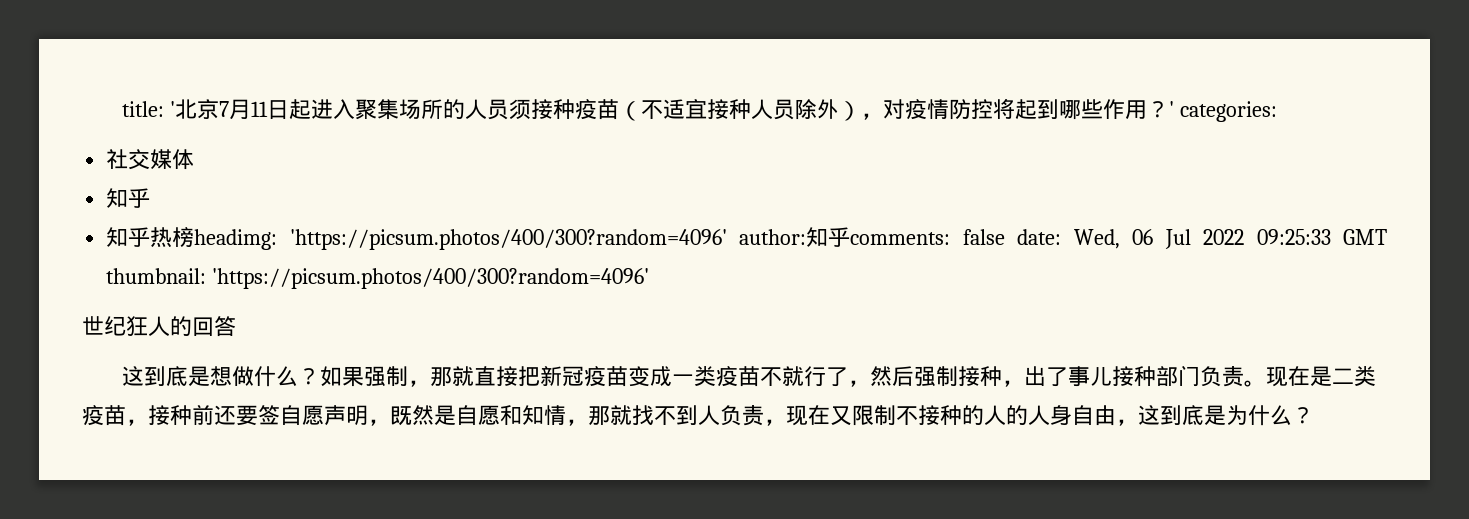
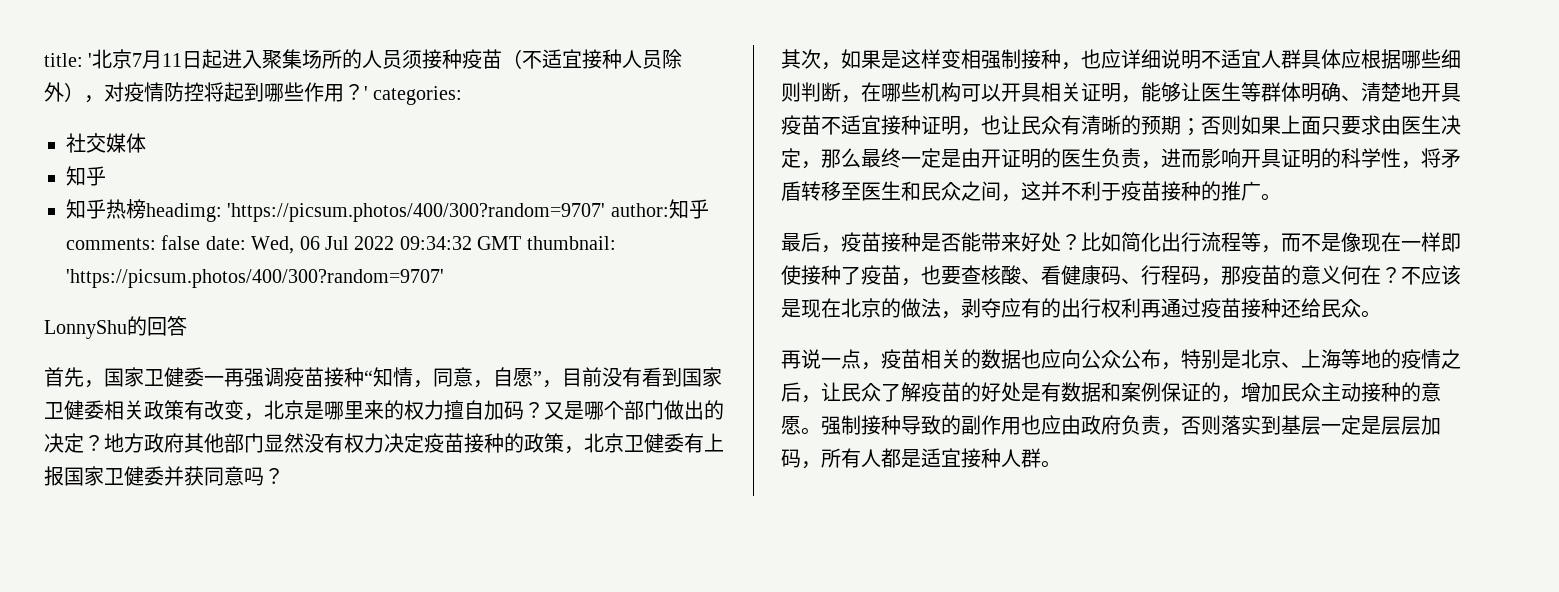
- 知乎热榜headimg: 'https://picsum.photos/400/300?random=4096' author:知乎comments: false date: Wed, 06 Jul 2022 09:25:33 GMT thumbnail: 'https://picsum.photos/400/300?random=4096'
- 世纪狂人的回答
+ 知乎热榜headimg: 'https://picsum.photos/400/300?random=9707' author:知乎comments: false date: Wed, 06 Jul 2022 09:34:32 GMT thumbnail: 'https://picsum.photos/400/300?random=9707'
+ LonnyShu的回答
- 这到底是想做什么？如果强制，那就直接把新冠疫苗变成一类疫苗不就行了，然后强制接种，出了事儿接种部门负责。现在是二类疫苗，接种前还要签自愿声明，既然是自愿和知情，那就找不到人负责，现在又限制不接种的人的人身自由，这到底是为什么？
+ 首先，国家卫健委一再强调疫苗接种“知情，同意，自愿”，目前没有看到国家卫健委相关政策有改变，北京是哪里来的权力擅自加码？又是哪个部门做出的决定？地方政府其他部门显然没有权力决定疫苗接种的政策，北京卫健委有上报国家卫健委并获同意吗？
+ 其次，如果是这样变相强制接种，也应详细说明不适宜人群具体应根据哪些细则判断，在哪些机构可以开具相关证明，能够让医生等群体明确、清楚地开具疫苗不适宜接种证明，也让民众有清晰的预期；否则如果上面只要求由医生决定，那么最终一定是由开证明的医生负责，进而影响开具证明的科学性，将矛盾转移至医生和民众之间，这并不利于疫苗接种的推广。
+ 最后，疫苗接种是否能带来好处？比如简化出行流程等，而不是像现在一样即使接种了疫苗，也要查核酸、看健康码、行程码，那疫苗的意义何在？不应该是现在北京的做法，剥夺应有的出行权利再通过疫苗接种还给民众。
+ 再说一点，疫苗相关的数据也应向公众公布，特别是北京、上海等地的疫情之后，让民众了解疫苗的好处是有数据和案例保证的，增加民众主动接种的意愿。强制接种导致的副作用也应由政府负责，否则落实到基层一定是层层加码，所有人都是适宜接种人群。

